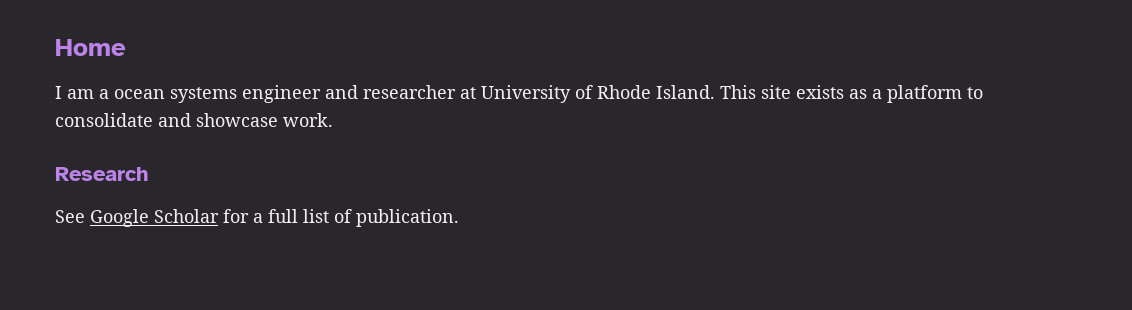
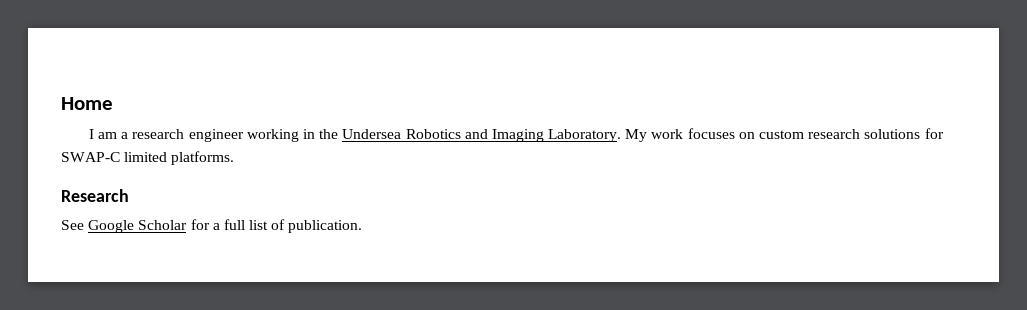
- I am a ocean systems engineer and researcher at University of Rhode Island. This site exists as a platform to consolidate and showcase work.
+ I am a research engineer working in the Undersea Robotics and Imaging Laboratory. My work focuses on custom research solutions for SWAP-C limited platforms.

